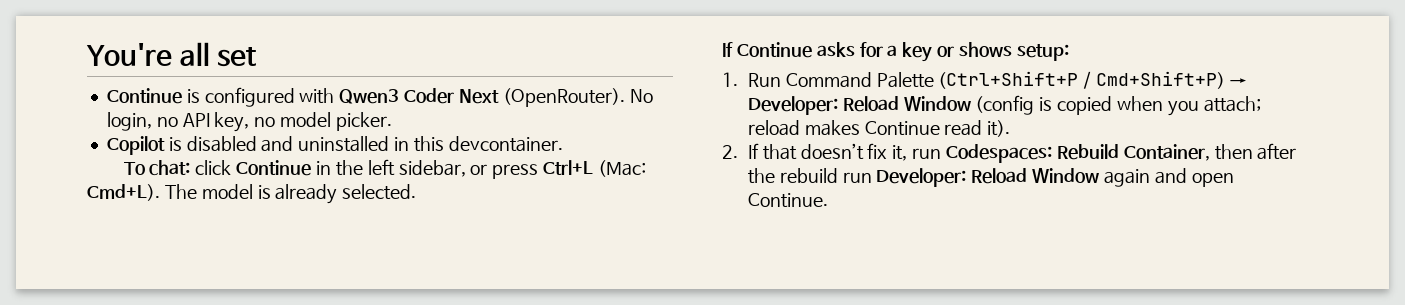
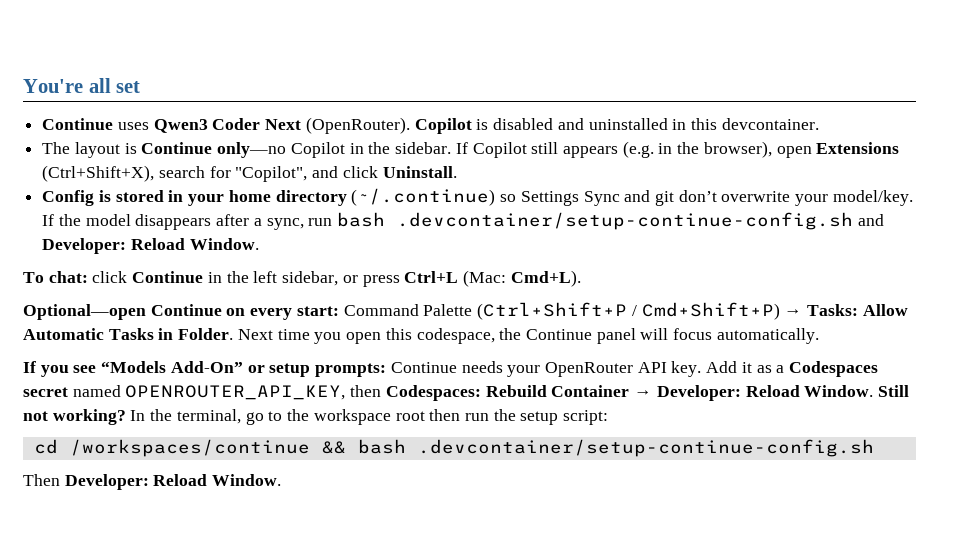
- Continue is configured with Qwen3 Coder Next (OpenRouter). No login, no API key, no model picker.
- Copilot is disabled and uninstalled in this devcontainer.
+ Continue uses Qwen3 Coder Next (OpenRouter). Copilot is disabled and uninstalled in this devcontainer.
+ The layout is Continue only—no Copilot in the sidebar. If Copilot still appears (e.g. in the browser), open Extensions (Ctrl+Shift+X), search for "Copilot", and click Uninstall.
+ Config is stored in your home directory (~/.continue) so Settings Sync and git don’t overwrite your model/key. If the model disappears after a sync, run bash .devcontainer/setup-continue-config.sh and Developer: Reload Window.
- To chat: click Continue in the left sidebar, or press Ctrl+L (Mac: Cmd+L). The model is already selected.
- If Continue asks for a key or shows setup:
- 1. Run Command Palette (Ctrl+Shift+P / Cmd+Shift+P) → Developer: Reload Window (config is copied when you attach; reload makes Continue read it).
- 2. If that doesn’t fix it, run Codespaces: Rebuild Container, then after the rebuild run Developer: Reload Window again and open Continue.
+ To chat: click Continue in the left sidebar, or press Ctrl+L (Mac: Cmd+L).
+ Optional—open Continue on every start: Command Palette (Ctrl+Shift+P / Cmd+Shift+P) → Tasks: Allow Automatic Tasks in Folder. Next time you open this codespace, the Continue panel will focus automatically.
+ If you see “Models Add-On” or setup prompts: Continue needs your OpenRouter API key. Add it as a Codespaces secret named OPENROUTER_API_KEY, then Codespaces: Rebuild Container → Developer: Reload Window. Still not working? In the terminal, go to the workspace root then run the setup script:
+ cd /workspaces/continue && bash .devcontainer/setup-continue-config.sh
+ Then Developer: Reload Window.

